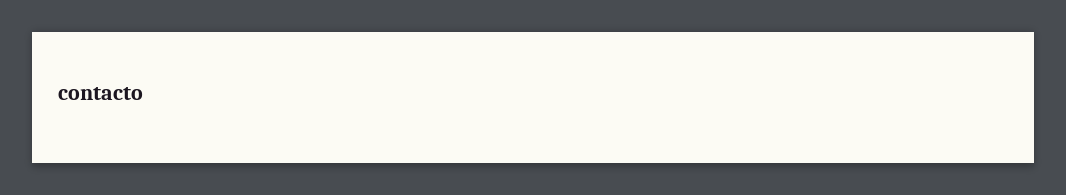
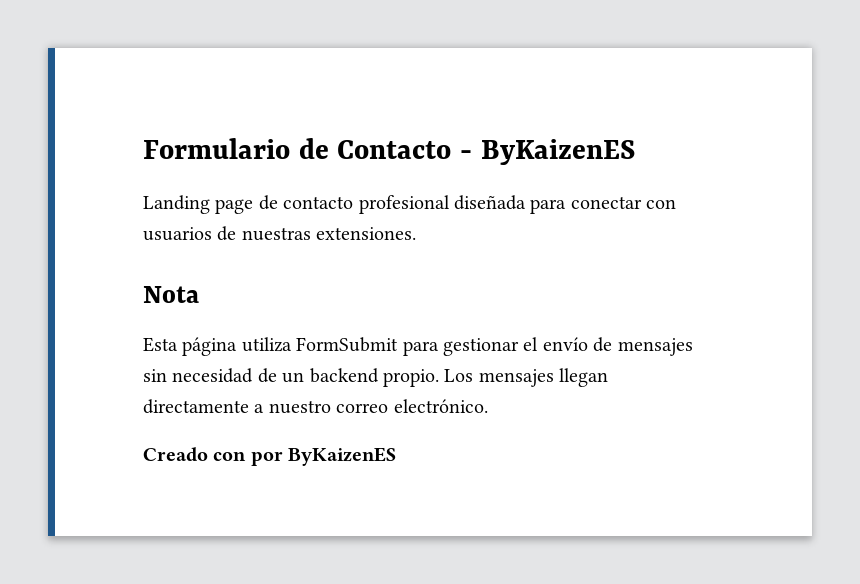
- contacto
+ Formulario de Contacto - ByKaizenES
+ Landing page de contacto profesional diseñada para conectar con usuarios de nuestras extensiones.
+ Nota
+ Esta página utiliza FormSubmit para gestionar el envío de mensajes sin necesidad de un backend propio. Los mensajes llegan directamente a nuestro correo electrónico.
+ Creado con por ByKaizenES

